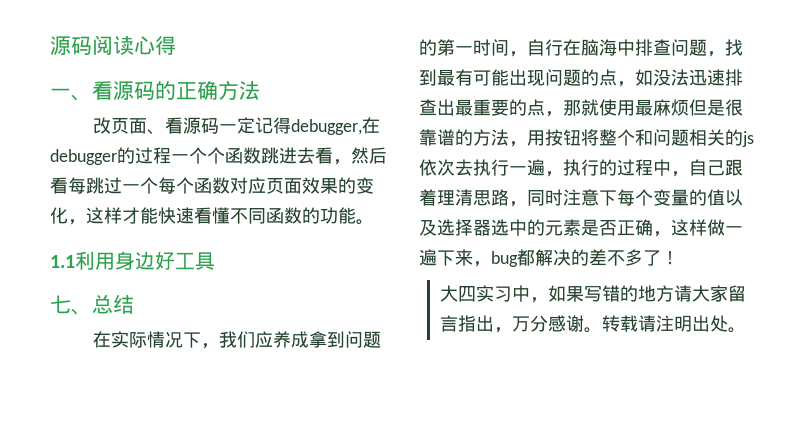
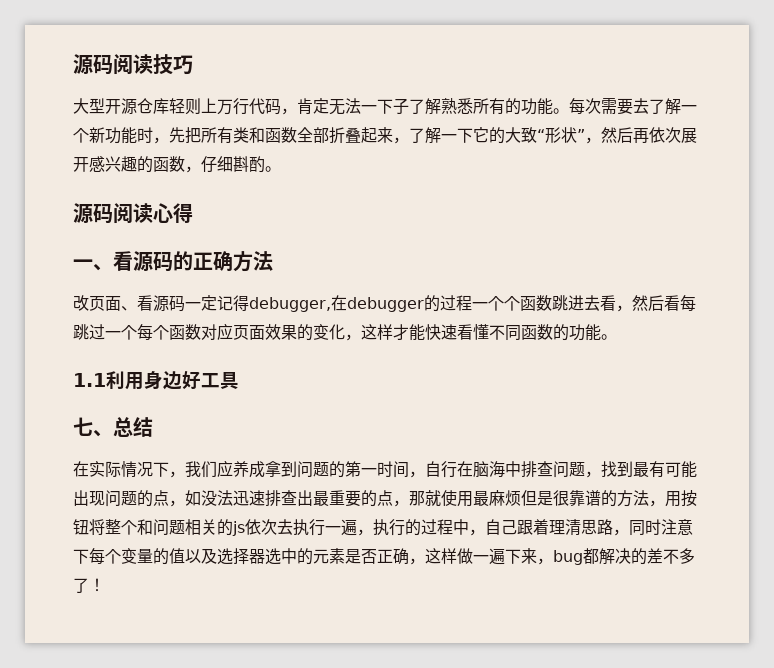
+ 源码阅读技巧
+ 大型开源仓库轻则上万行代码，肯定无法一下子了解熟悉所有的功能。每次需要去了解一个新功能时，先把所有类和函数全部折叠起来，了解一下它的大致“形状”，然后再依次展开感兴趣的函数，仔细斟酌。
- 大四实习中，如果写错的地方请大家留言指出，万分感谢。转载请注明出处。

